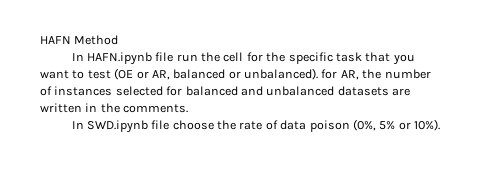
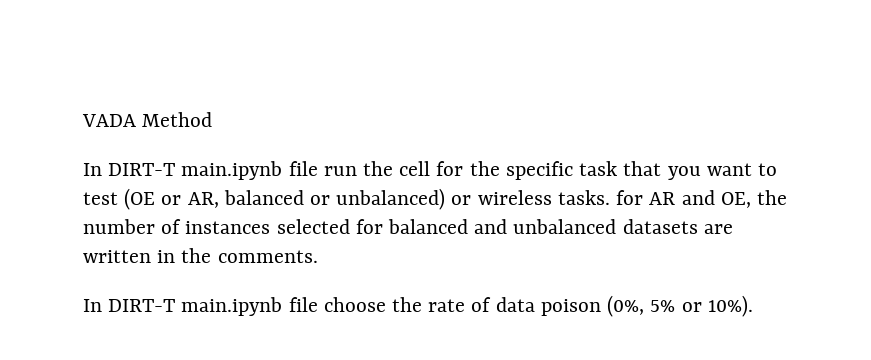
- HAFN Method
+ VADA Method
- In HAFN.ipynb file run the cell for the specific task that you want to test (OE or AR, balanced or unbalanced). for AR, the number of instances selected for balanced and unbalanced datasets are written in the comments.
+ In DIRT-T main.ipynb file run the cell for the specific task that you want to test (OE or AR, balanced or unbalanced) or wireless tasks. for AR and OE, the number of instances selected for balanced and unbalanced datasets are written in the comments.
- In SWD.ipynb file choose the rate of data poison (0%, 5% or 10%).
+ In DIRT-T main.ipynb file choose the rate of data poison (0%, 5% or 10%).

